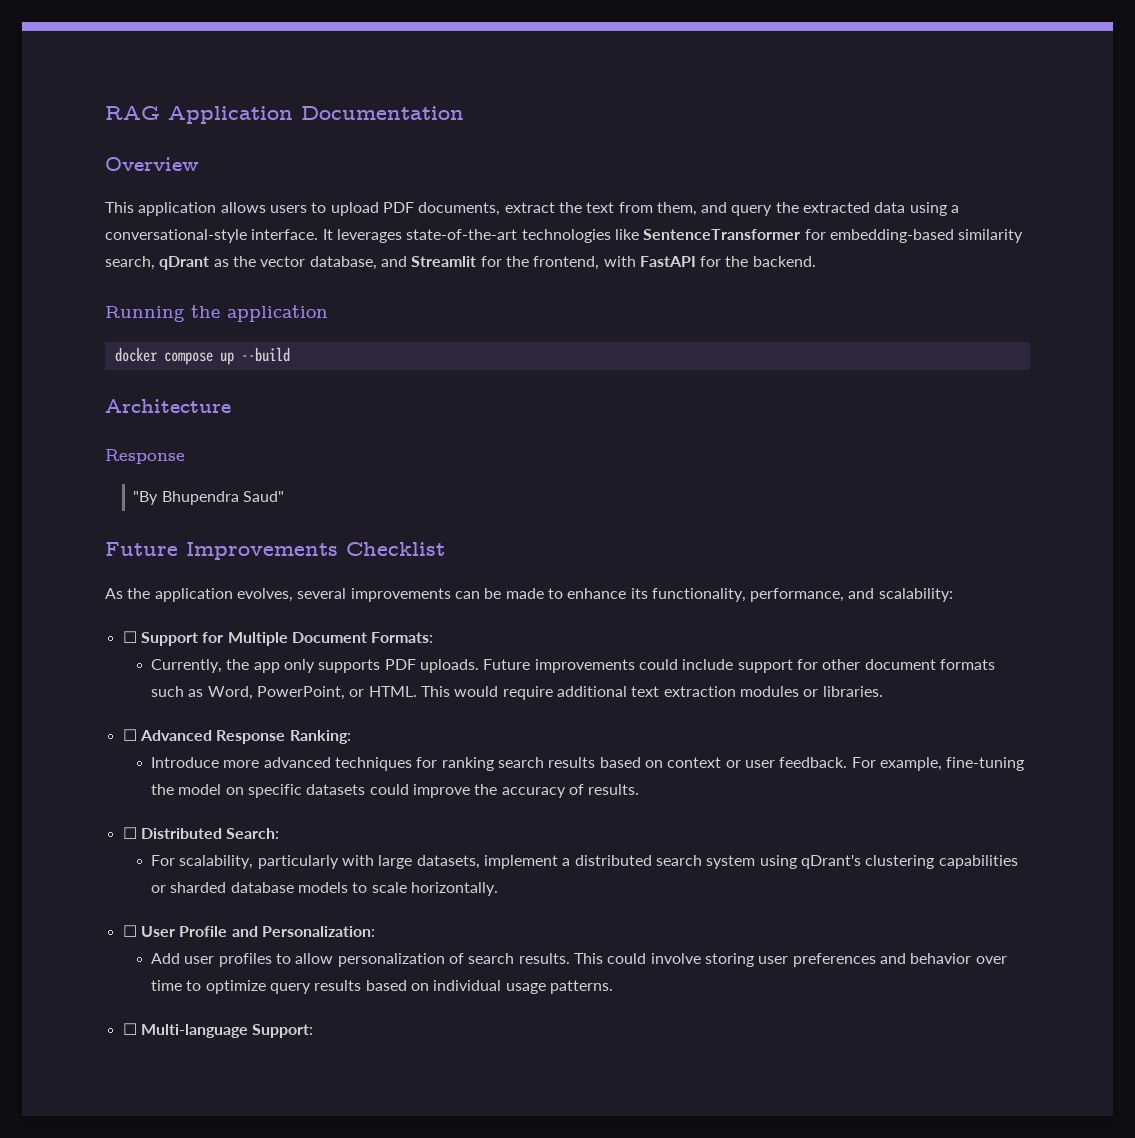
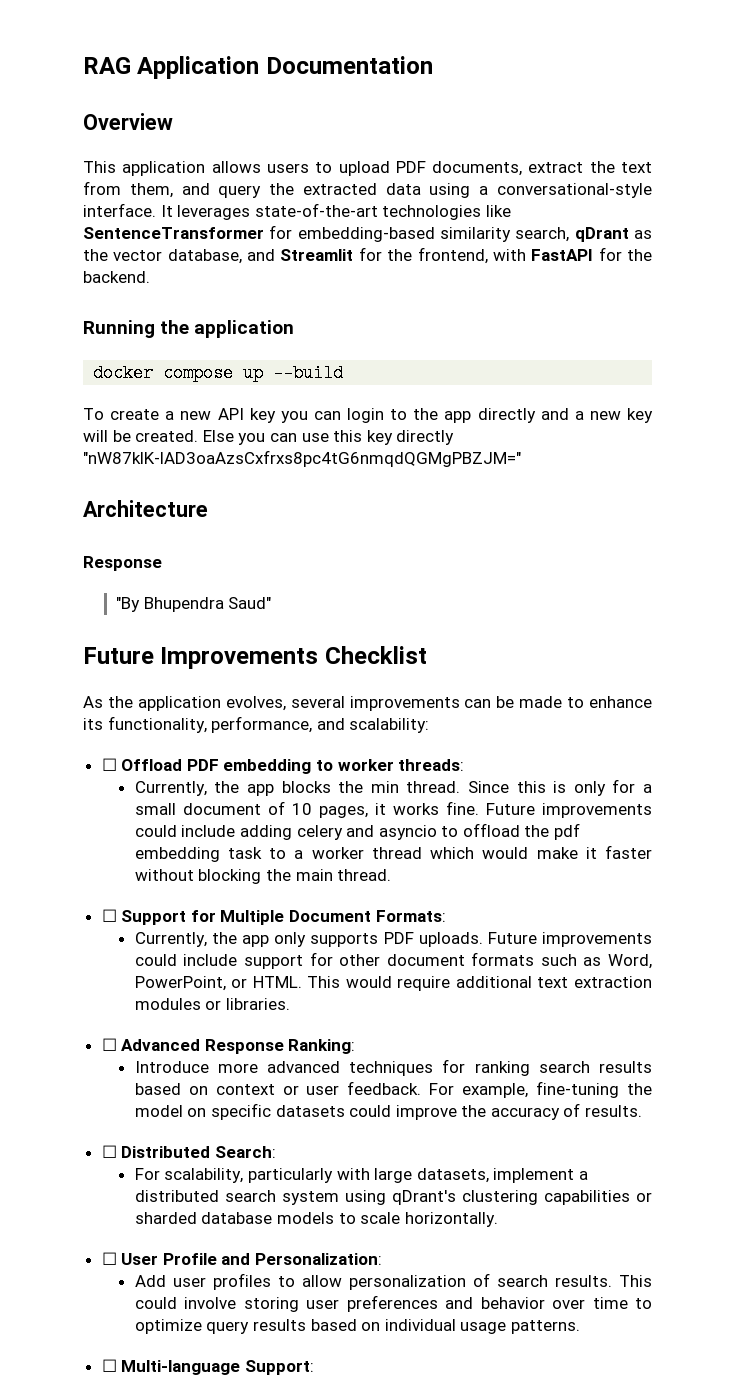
+ To create a new API key you can login to the app directly and a new key will be created. Else you can use this key directly "nW87klK-lAD3oaAzsCxfrxs8pc4tG6nmqdQGMgPBZJM="
+ ☐ Offload PDF embedding to worker threads:
+ Currently, the app blocks the min thread. Since this is only for a small document of 10 pages, it works fine. Future improvements could include adding celery and asyncio to offload the pdf embedding task to a worker thread which would make it faster without blocking the main thread.

